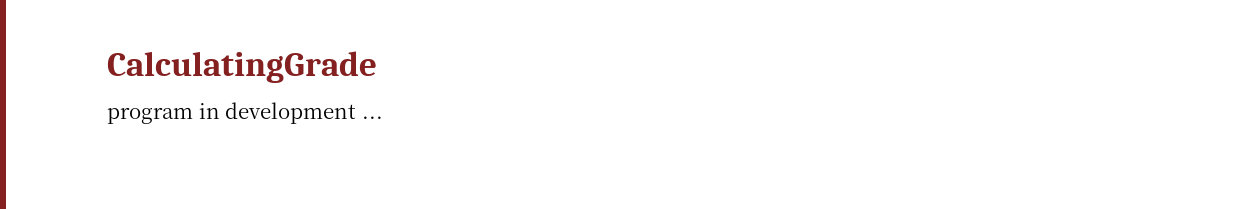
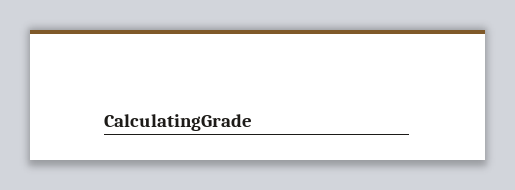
- program in development ...

